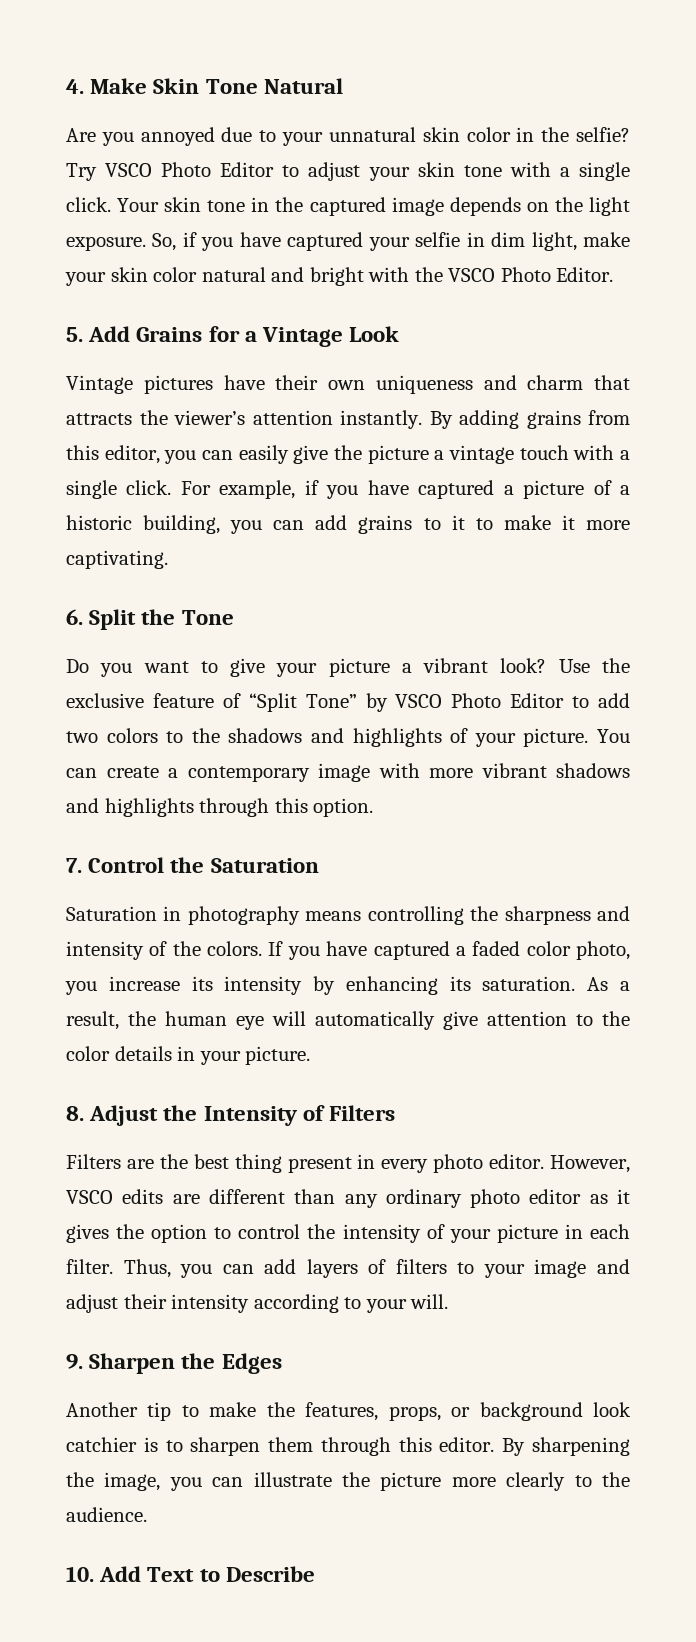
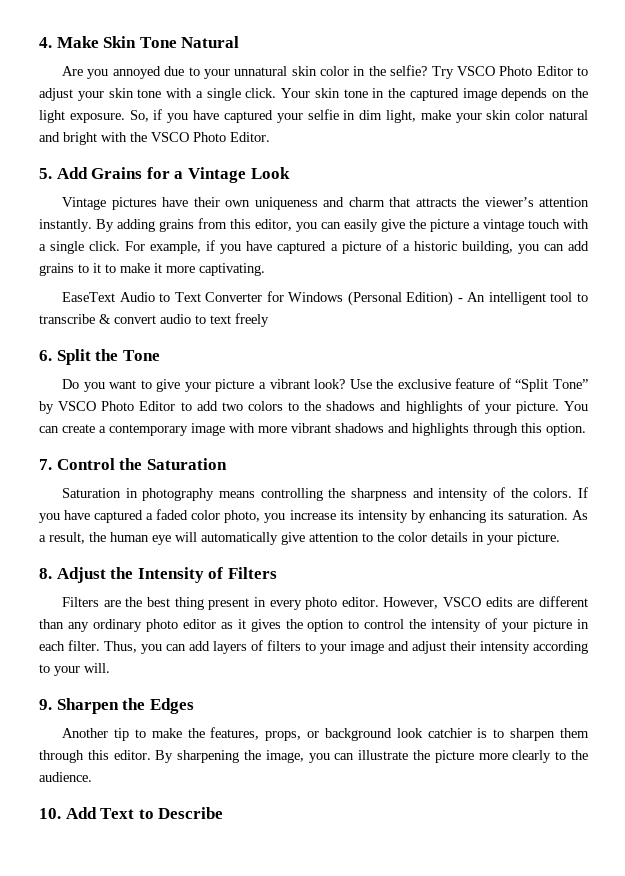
+ EaseText Audio to Text Converter for Windows (Personal Edition) - An intelligent tool to transcribe & convert audio to text freely

